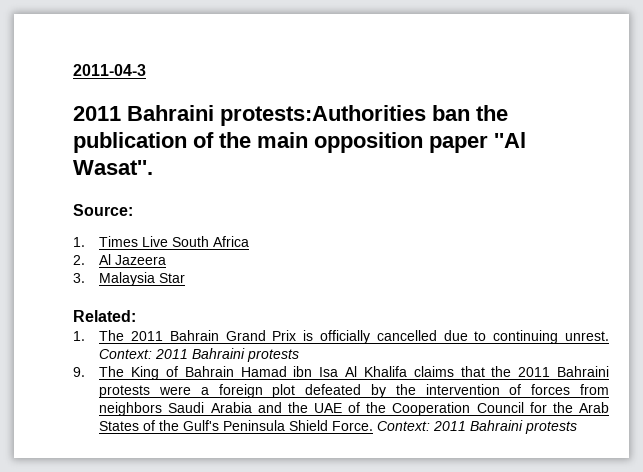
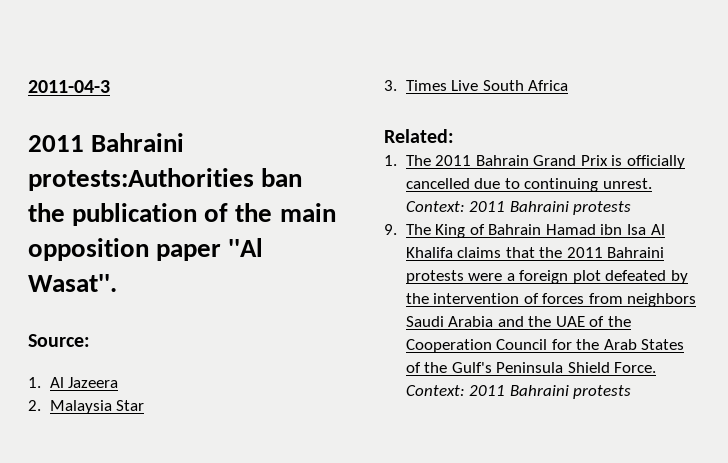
- 1. Times Live South Africa
- 2. Al Jazeera
+ 1. Al Jazeera
- 3. Malaysia Star
+ 2. Malaysia Star
+ 3. Times Live South Africa

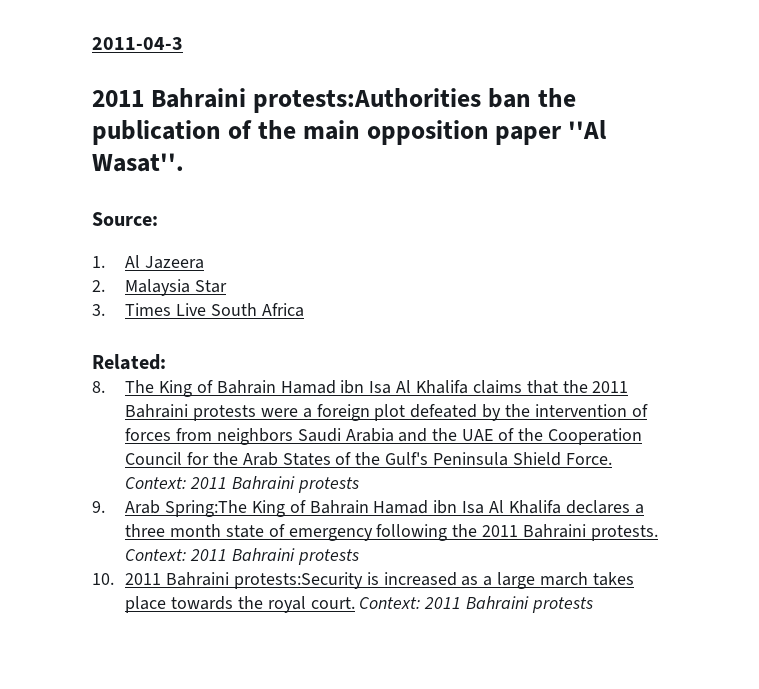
- 1. The 2011 Bahrain Grand Prix is officially cancelled due to continuing unrest. Context: 2011 Bahraini protests
- 9. The King of Bahrain Hamad ibn Isa Al Khalifa claims that the 2011 Bahraini protests were a foreign plot defeated by the intervention of forces from neighbors Saudi Arabia and the UAE of the Cooperation Council for the Arab States of the Gulf's Peninsula Shield Force.
+ 8. The King of Bahrain Hamad ibn Isa Al Khalifa claims that the 2011 Bahraini protests were a foreign plot defeated by the intervention of forces from neighbors Saudi Arabia and the UAE of the Cooperation Council for the Arab States of the Gulf's Peninsula Shield Force.
+ 9. Arab Spring:The King of Bahrain Hamad ibn Isa Al Khalifa declares a three month state of emergency following the 2011 Bahraini protests. Context: 2011 Bahraini protests
+ 10. 2011 Bahraini protests:Security is increased as a large march takes place towards the royal court. Context: 2011 Bahraini protests

